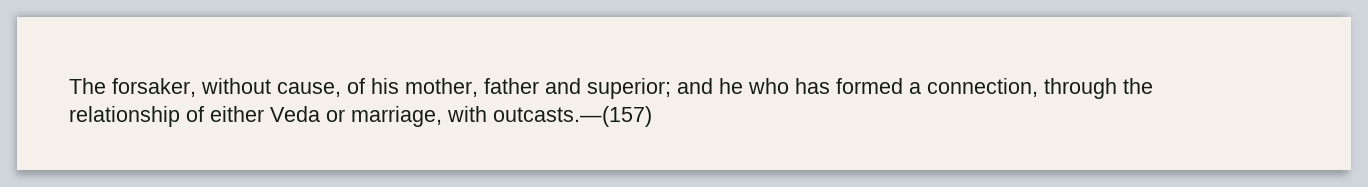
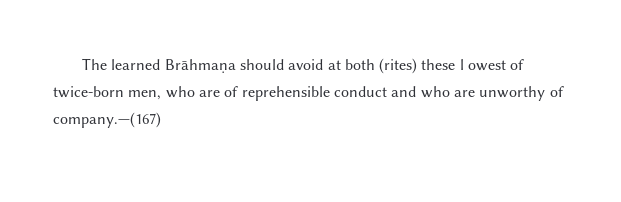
- The forsaker, without cause, of his mother, father and superior; and he who has formed a connection, through the relationship of either Veda or marriage, with outcasts.—(157)
+ The learned Brāhmaṇa should avoid at both (rites) these l owest of twice-born men, who are of reprehensible conduct and who are unworthy of company.—(167)

